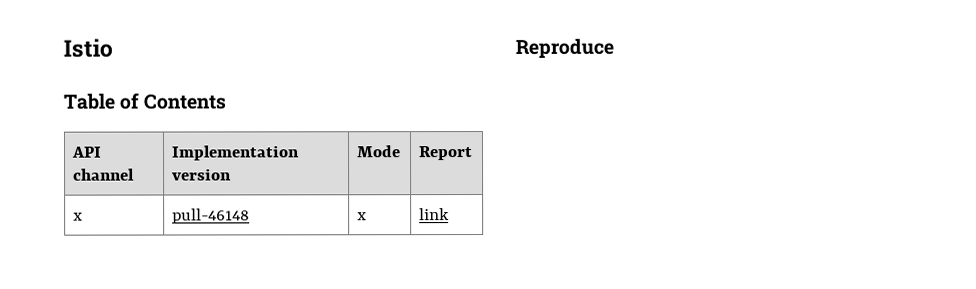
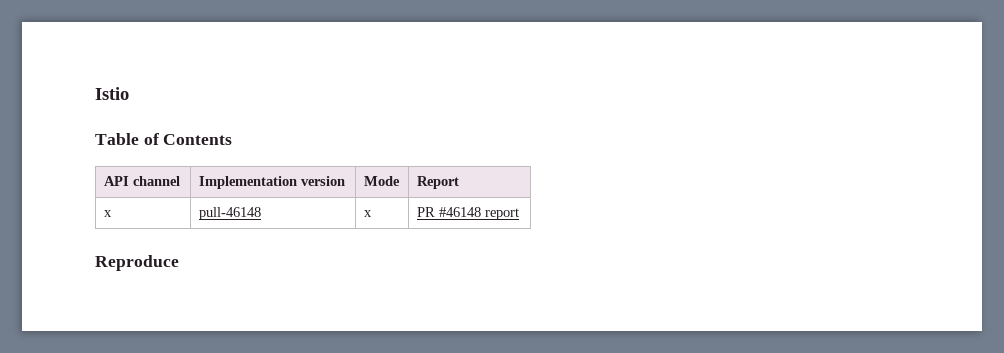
- x | pull-46148 | x | link
+ x | pull-46148 | x | PR #46148 report

